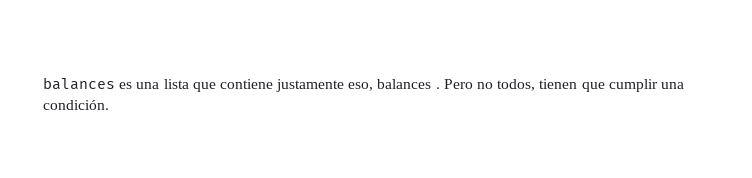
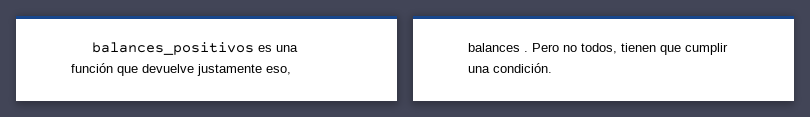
- balances es una lista que contiene justamente eso, balances .
+ balances_positivos es una función que devuelve justamente eso, balances .

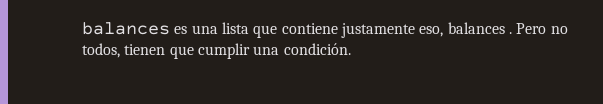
- balances_positivos es una función que devuelve justamente eso, balances .
+ balances es una lista que contiene justamente eso, balances .

